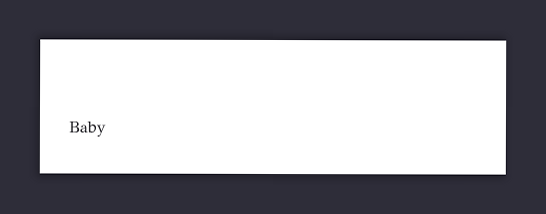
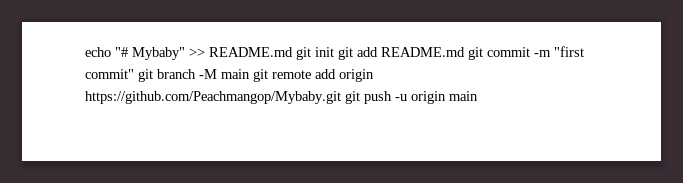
- Baby
+ echo "# Mybaby" >> README.md git init git add README.md git commit -m "first commit" git branch -M main git remote add origin https://github.com/Peachmangop/Mybaby.git git push -u origin main

